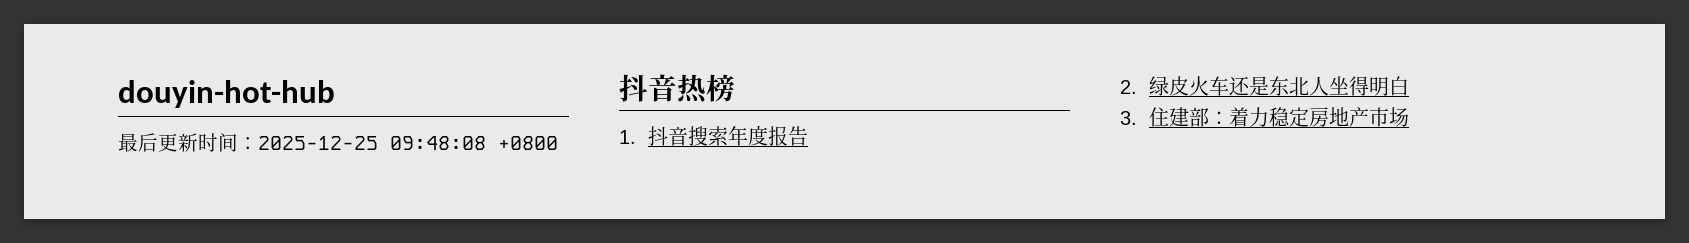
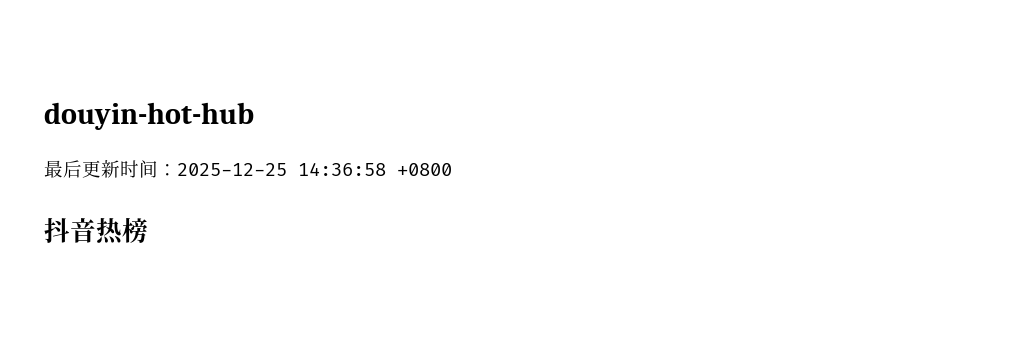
- 最后更新时间：2025-12-25 09:48:08 +0800
+ 最后更新时间：2025-12-25 14:36:58 +0800
- 1.抖音搜索年度报告
- 2.绿皮火车还是东北人坐得明白
- 3.住建部：着力稳定房地产市场

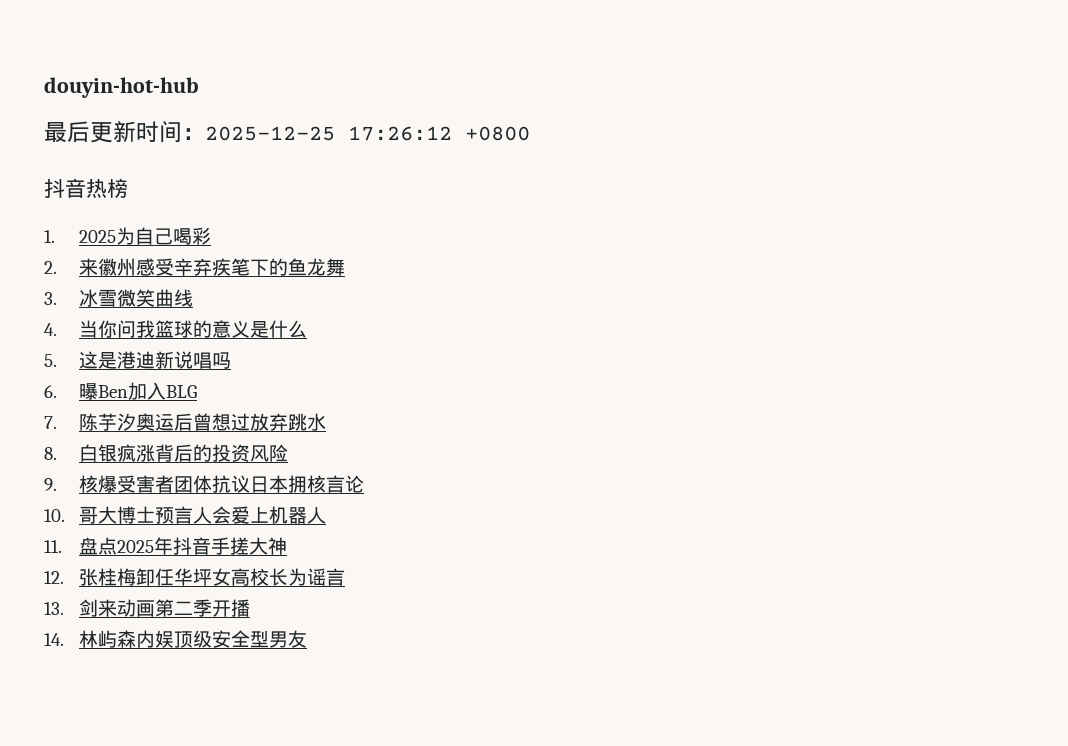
- 最后更新时间：2025-12-25 14:36:58 +0800
+ 最后更新时间：2025-12-25 17:26:12 +0800
+ 1. 2025为自己喝彩
+ 2.来徽州感受辛弃疾笔下的鱼龙舞
+ 3.冰雪微笑曲线
+ 4.当你问我篮球的意义是什么
+ 5.这是港迪新说唱吗
+ 6.曝Ben加入BLG
+ 7.陈芋汐奥运后曾想过放弃跳水
+ 8.白银疯涨背后的投资风险
+ 9.核爆受害者团体抗议日本拥核言论
+ 10.哥大博士预言人会爱上机器人
+ 11.盘点2025年抖音手搓大神
+ 12.张桂梅卸任华坪女高校长为谣言
+ 13.剑来动画第二季开播
+ 14.林屿森内娱顶级安全型男友

